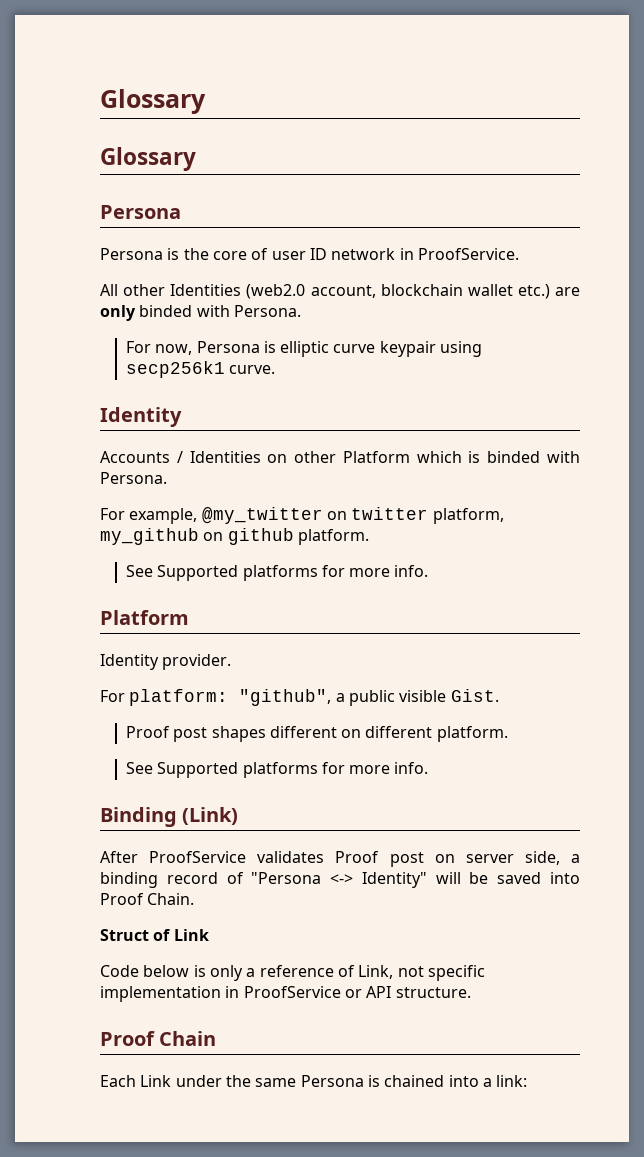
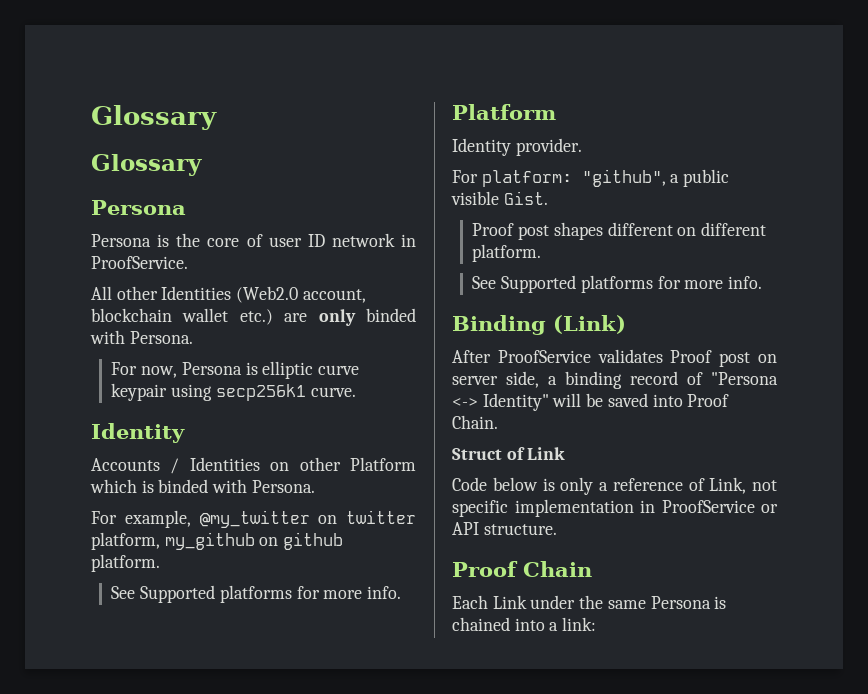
- All other Identities (web2.0 account, blockchain wallet etc.) are only binded with Persona.
+ All other Identities (Web2.0 account, blockchain wallet etc.) are only binded with Persona.

